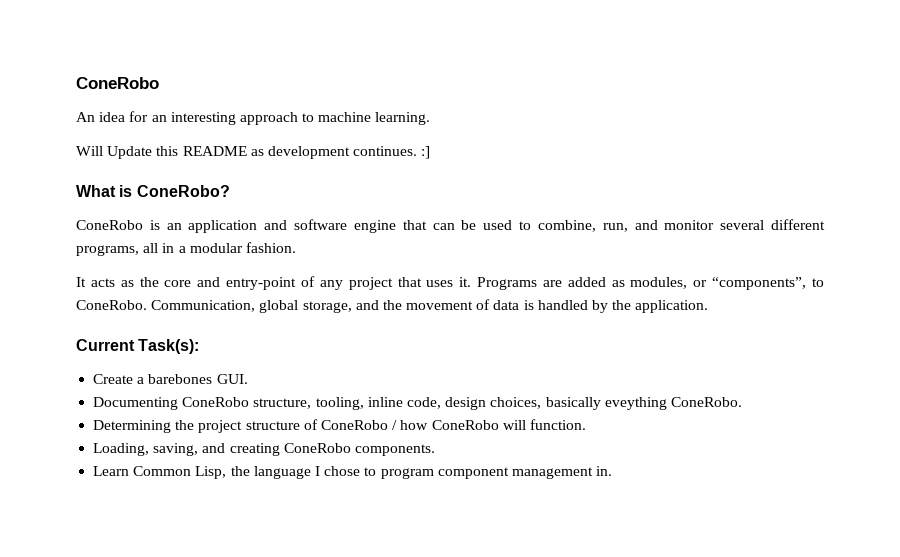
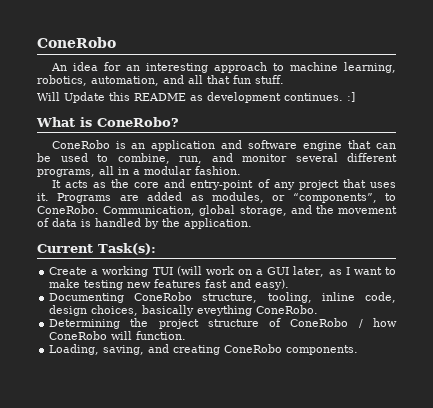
- An idea for an interesting approach to machine learning.
+ An idea for an interesting approach to machine learning, robotics, automation, and all that fun stuff.
- Create a barebones GUI.
+ Create a working TUI (will work on a GUI later, as I want to make testing new features fast and easy).
- Learn Common Lisp, the language I chose to program component management in.

